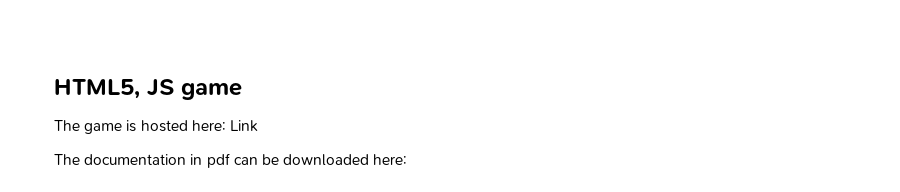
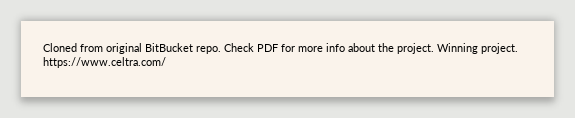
- HTML5, JS game
- The game is hosted here: Link
- The documentation in pdf can be downloaded here:
+ Cloned from original BitBucket repo. Check PDF for more info about the project. Winning project. https://www.celtra.com/

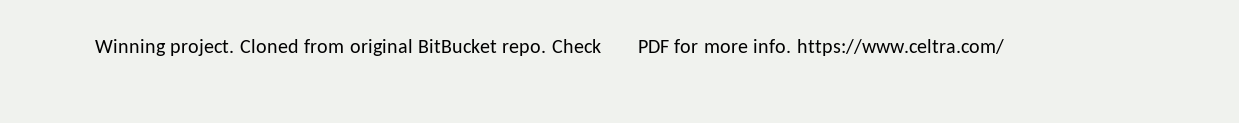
+ Winning project.
- Check PDF for more info about the project. Winning project. https://www.celtra.com/
+ Check PDF for more info. https://www.celtra.com/

